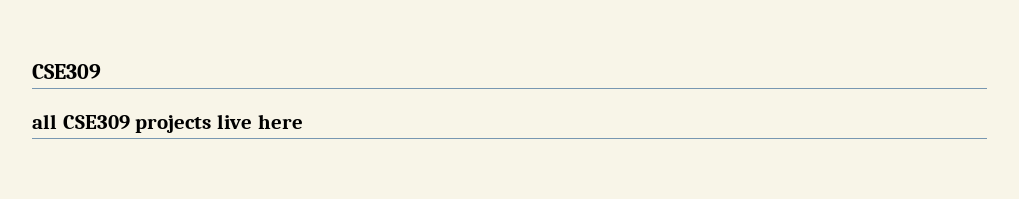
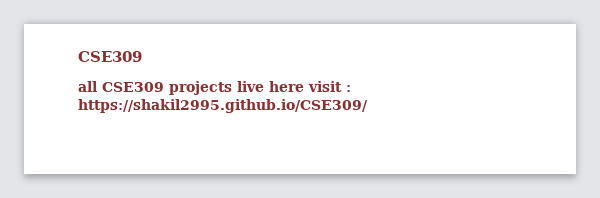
- all CSE309 projects live here
+ all CSE309 projects live here visit : https://shakil2995.github.io/CSE309/

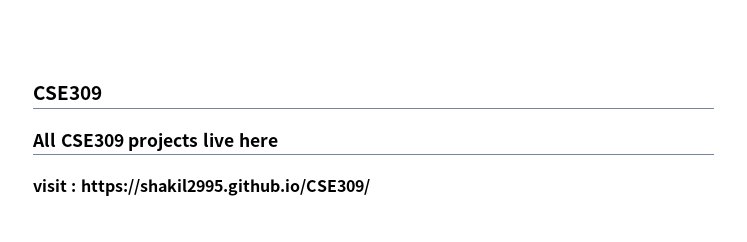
- all CSE309 projects live here visit : https://shakil2995.github.io/CSE309/
+ All CSE309 projects live here
+ visit : https://shakil2995.github.io/CSE309/

